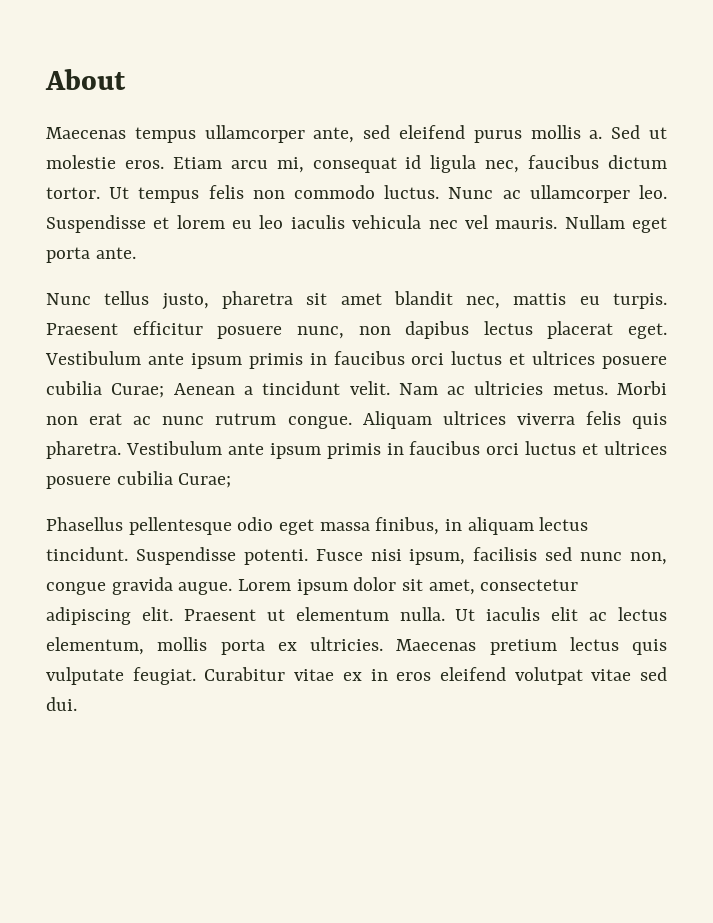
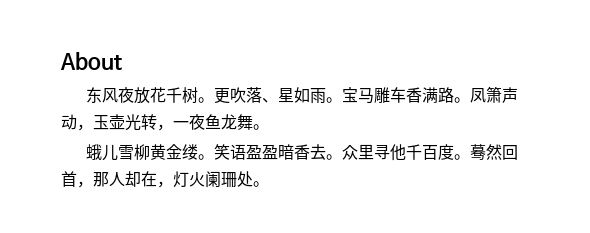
- Maecenas tempus ullamcorper ante, sed eleifend purus mollis a. Sed ut molestie eros. Etiam arcu mi, consequat id ligula nec, faucibus dictum tortor. Ut tempus felis non commodo luctus. Nunc ac ullamcorper leo. Suspendisse et lorem eu leo iaculis vehicula nec vel mauris. Nullam eget porta ante.
- Nunc tellus justo, pharetra sit amet blandit nec, mattis eu turpis. Praesent efficitur posuere nunc, non dapibus lectus placerat eget. Vestibulum ante ipsum primis in faucibus orci luctus et ultrices posuere cubilia Curae; Aenean a tincidunt velit. Nam ac ultricies metus. Morbi non erat ac nunc rutrum congue. Aliquam ultrices viverra felis quis pharetra. Vestibulum ante ipsum primis in faucibus orci luctus et ultrices posuere cubilia Curae;
- Phasellus pellentesque odio eget massa finibus, in aliquam lectus tincidunt. Suspendisse potenti. Fusce nisi ipsum, facilisis sed nunc non, congue gravida augue. Lorem ipsum dolor sit amet, consectetur adipiscing elit. Praesent ut elementum nulla. Ut iaculis elit ac lectus elementum, mollis porta ex ultricies. Maecenas pretium lectus quis vulputate feugiat. Curabitur vitae ex in eros eleifend volutpat vitae sed dui.
+ 东风夜放花千树。更吹落、星如雨。宝马雕车香满路。凤箫声动，玉壶光转，一夜鱼龙舞。
+ 蛾儿雪柳黄金缕。笑语盈盈暗香去。众里寻他千百度。蓦然回首，那人却在，灯火阑珊处。

